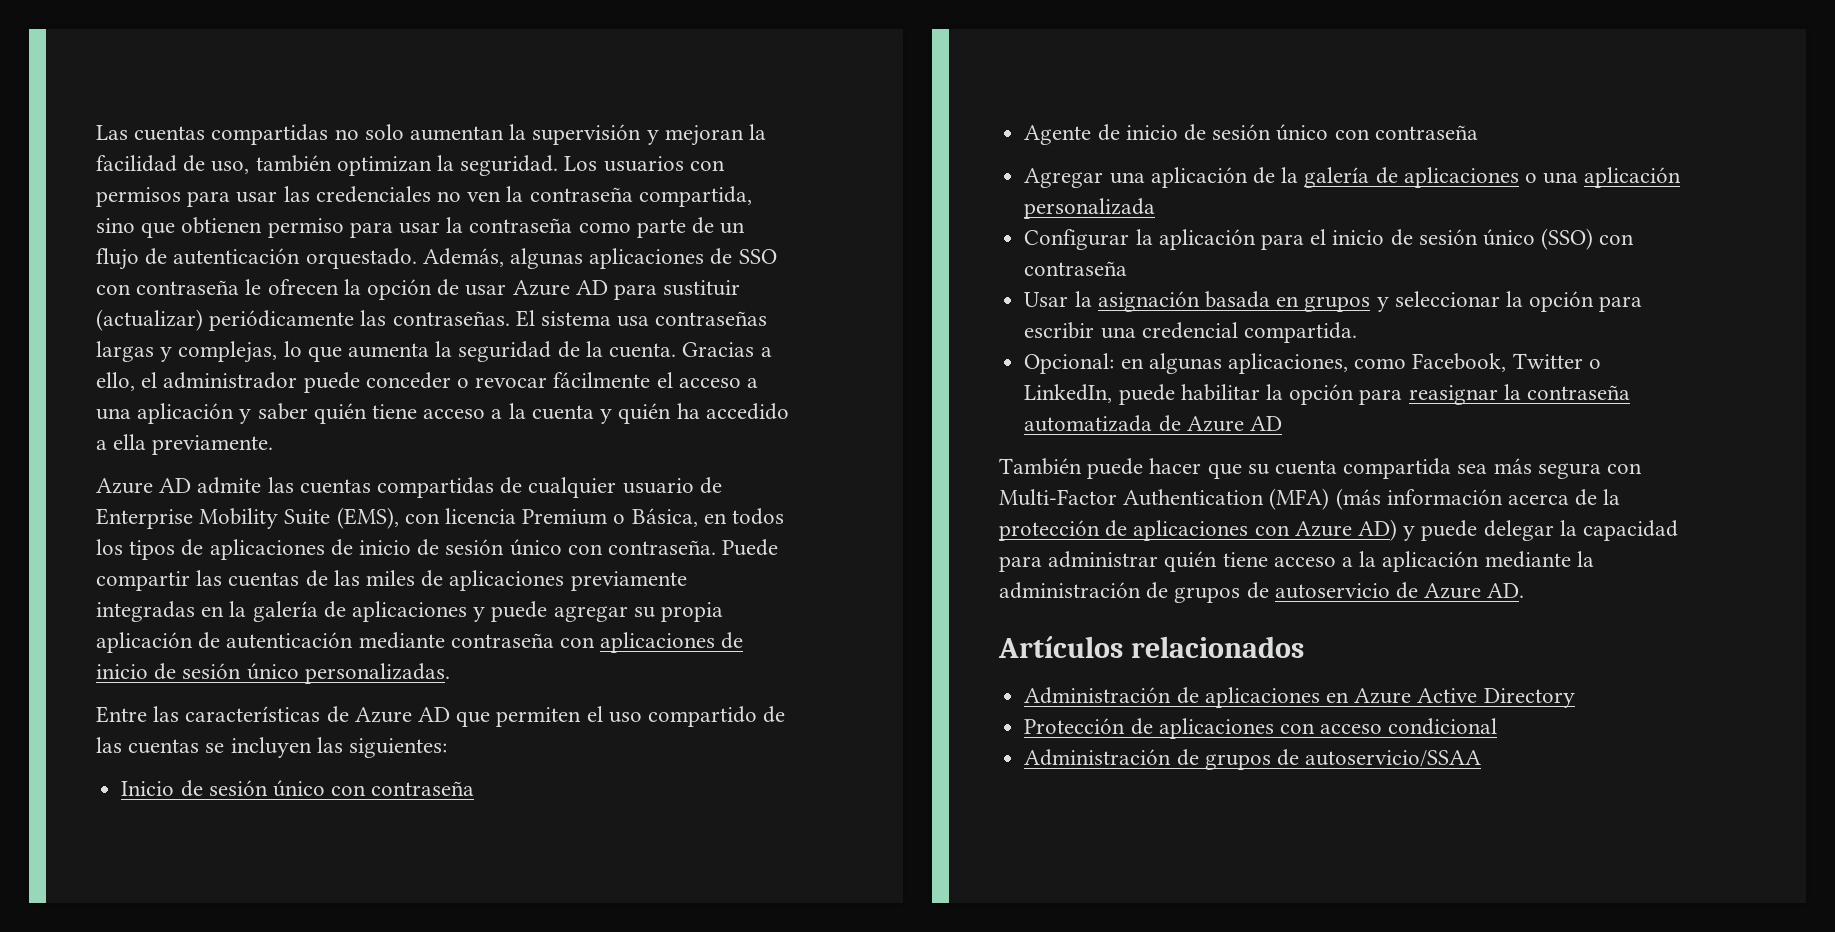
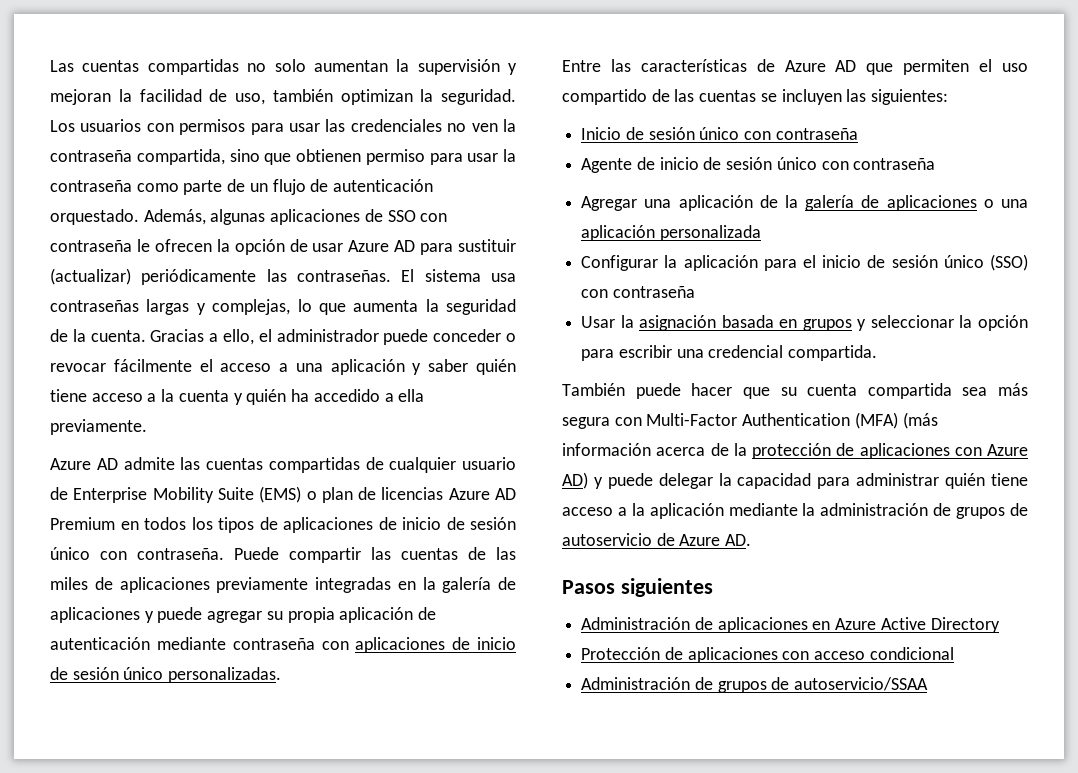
- Azure AD admite las cuentas compartidas de cualquier usuario de Enterprise Mobility Suite (EMS), con licencia Premium o Básica, en todos los tipos de aplicaciones de inicio de sesión único con contraseña.
+ Azure AD admite las cuentas compartidas de cualquier usuario de Enterprise Mobility Suite (EMS) o plan de licencias Azure AD Premium en todos los tipos de aplicaciones de inicio de sesión único con contraseña.
- Opcional: en algunas aplicaciones, como Facebook, Twitter o LinkedIn, puede habilitar la opción para reasignar la contraseña automatizada de Azure AD
- Artículos relacionados
+ Pasos siguientes

